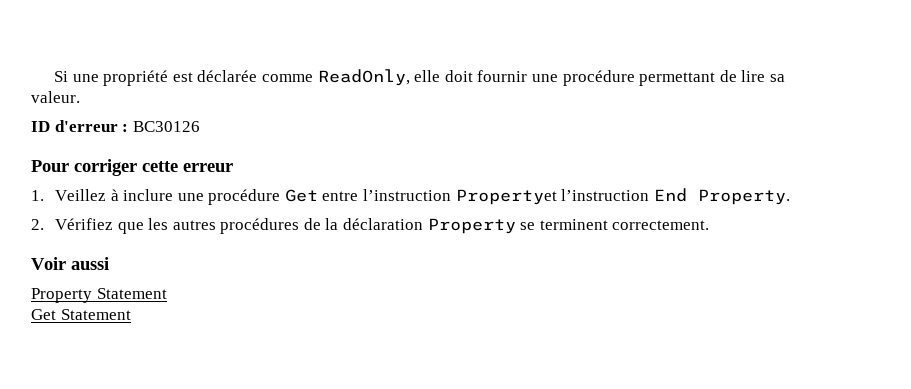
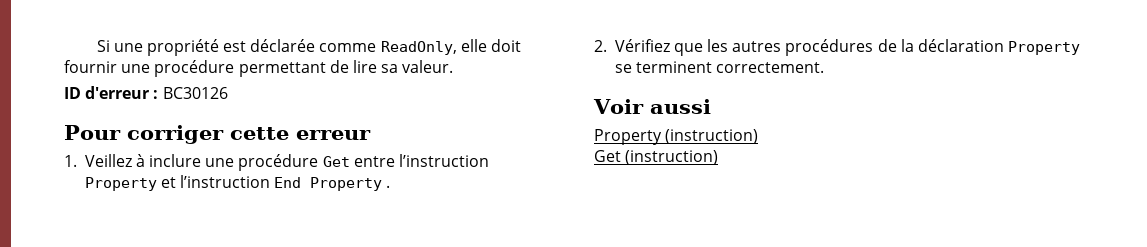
- 1. Veillez à inclure une procédure Get entre l’instruction Propertyet l’instruction End Property.
+ 1. Veillez à inclure une procédure Get entre l’instruction Property et l’instruction End Property .
- Property Statement
- Get Statement
+ Property (instruction)
+ Get (instruction)

